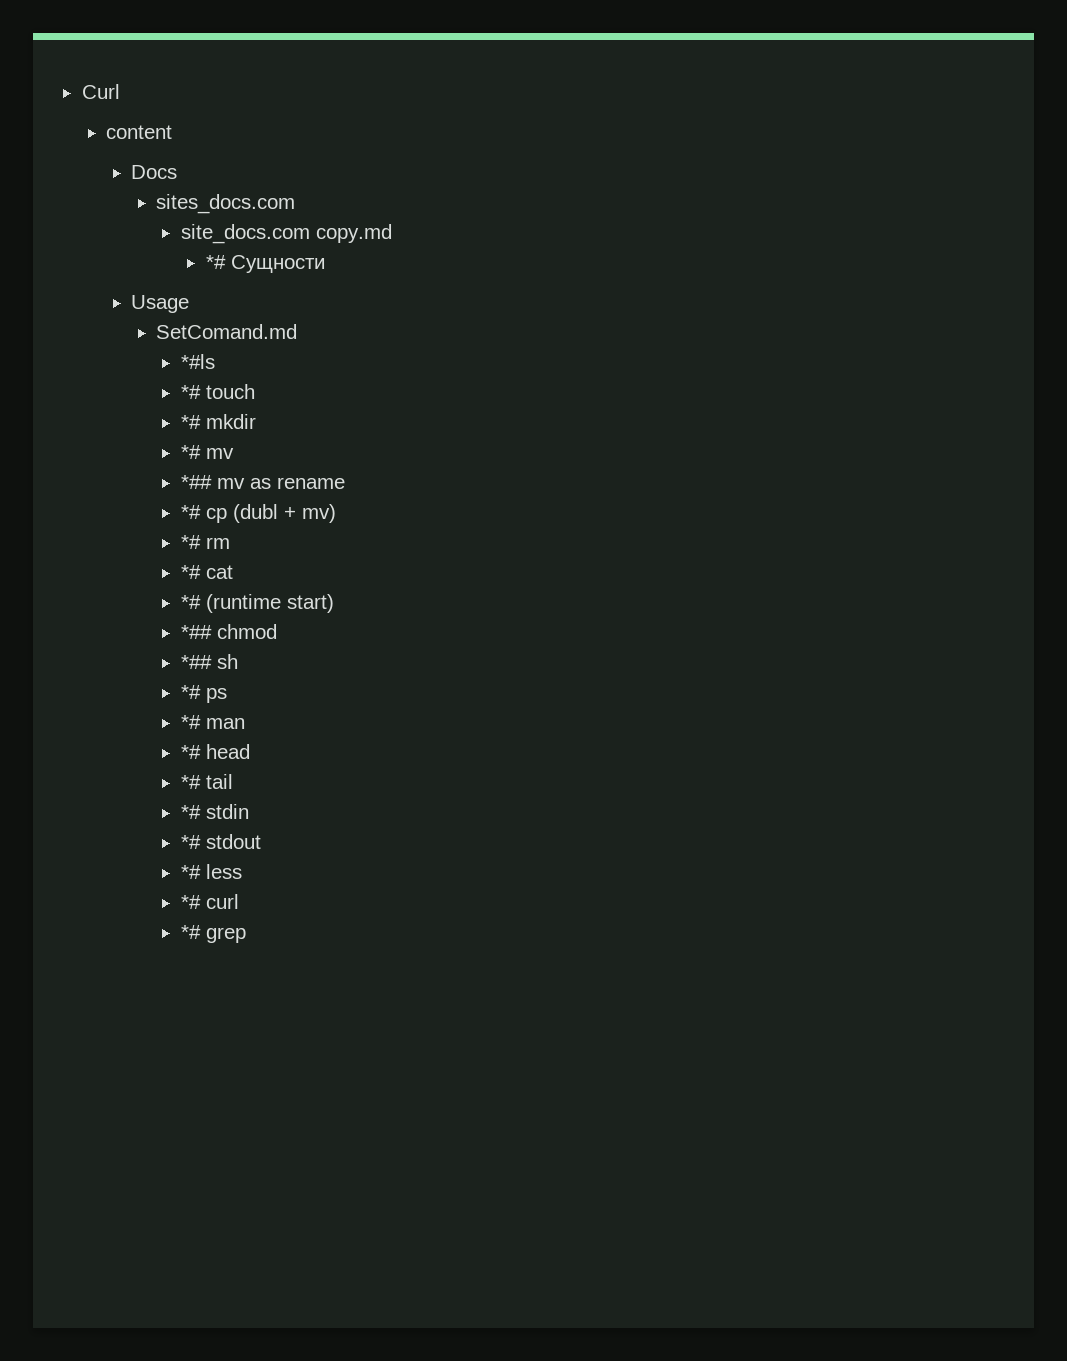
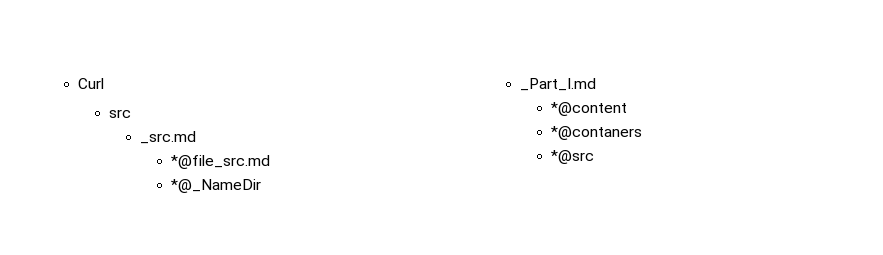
- content
- Docs
- sites_docs.com
- site_docs.com copy.md
- *# Сущности
- Usage
- SetComand.md
- *#ls
- *# touch
- *# mkdir
- *# mv
- *## mv as rename
- *# cp (dubl + mv)
- *# rm
- *# cat
- *# (runtime start)
- *## chmod
- *## sh
- *# ps
- *# man
- *# head
- *# tail
- *# stdin
- *# stdout
- *# less
- *# curl
- *# grep
+ src
+ _src.md
+ *@file_src.md
+ *@_NameDir
+ _Part_I.md
+ *@content
+ *@contaners
+ *@src

